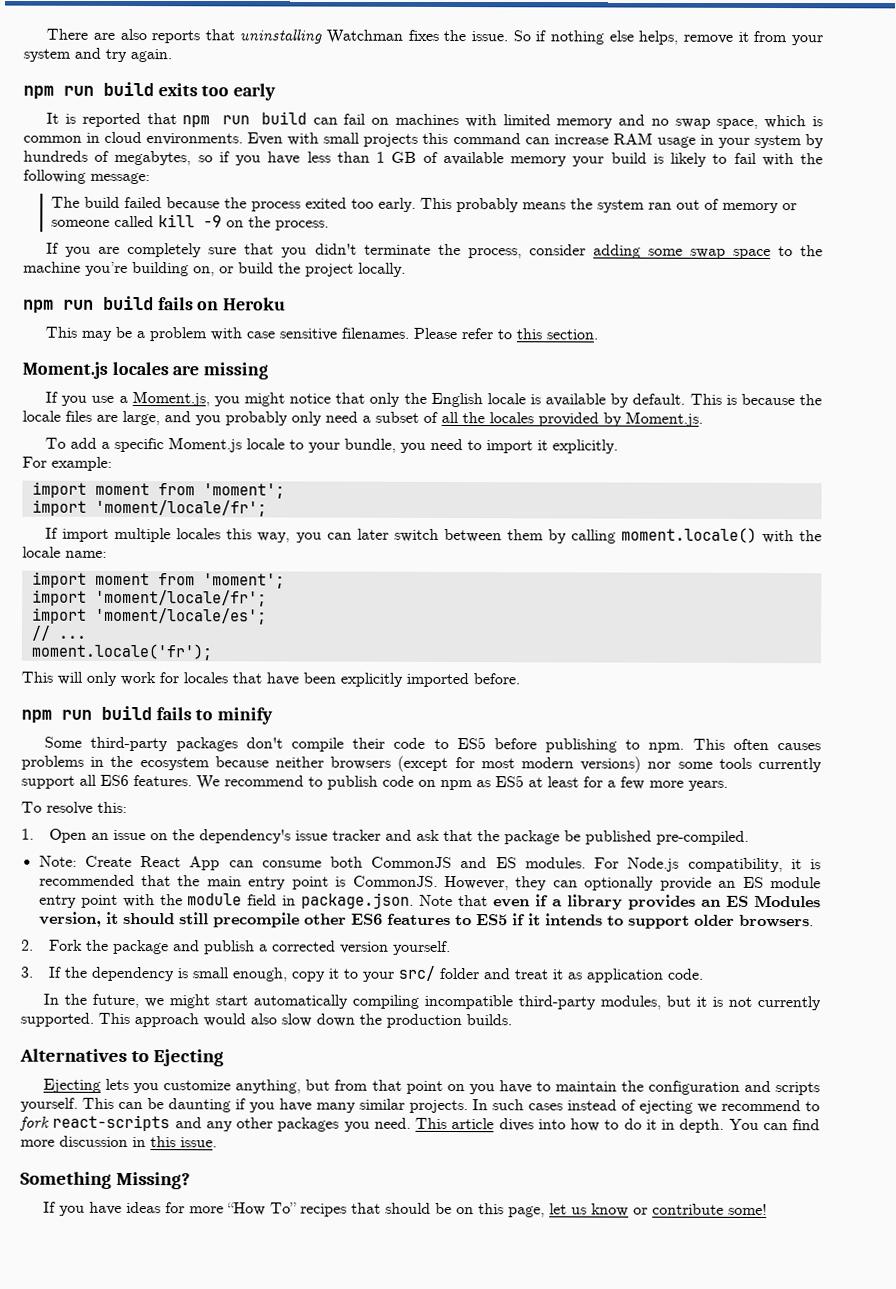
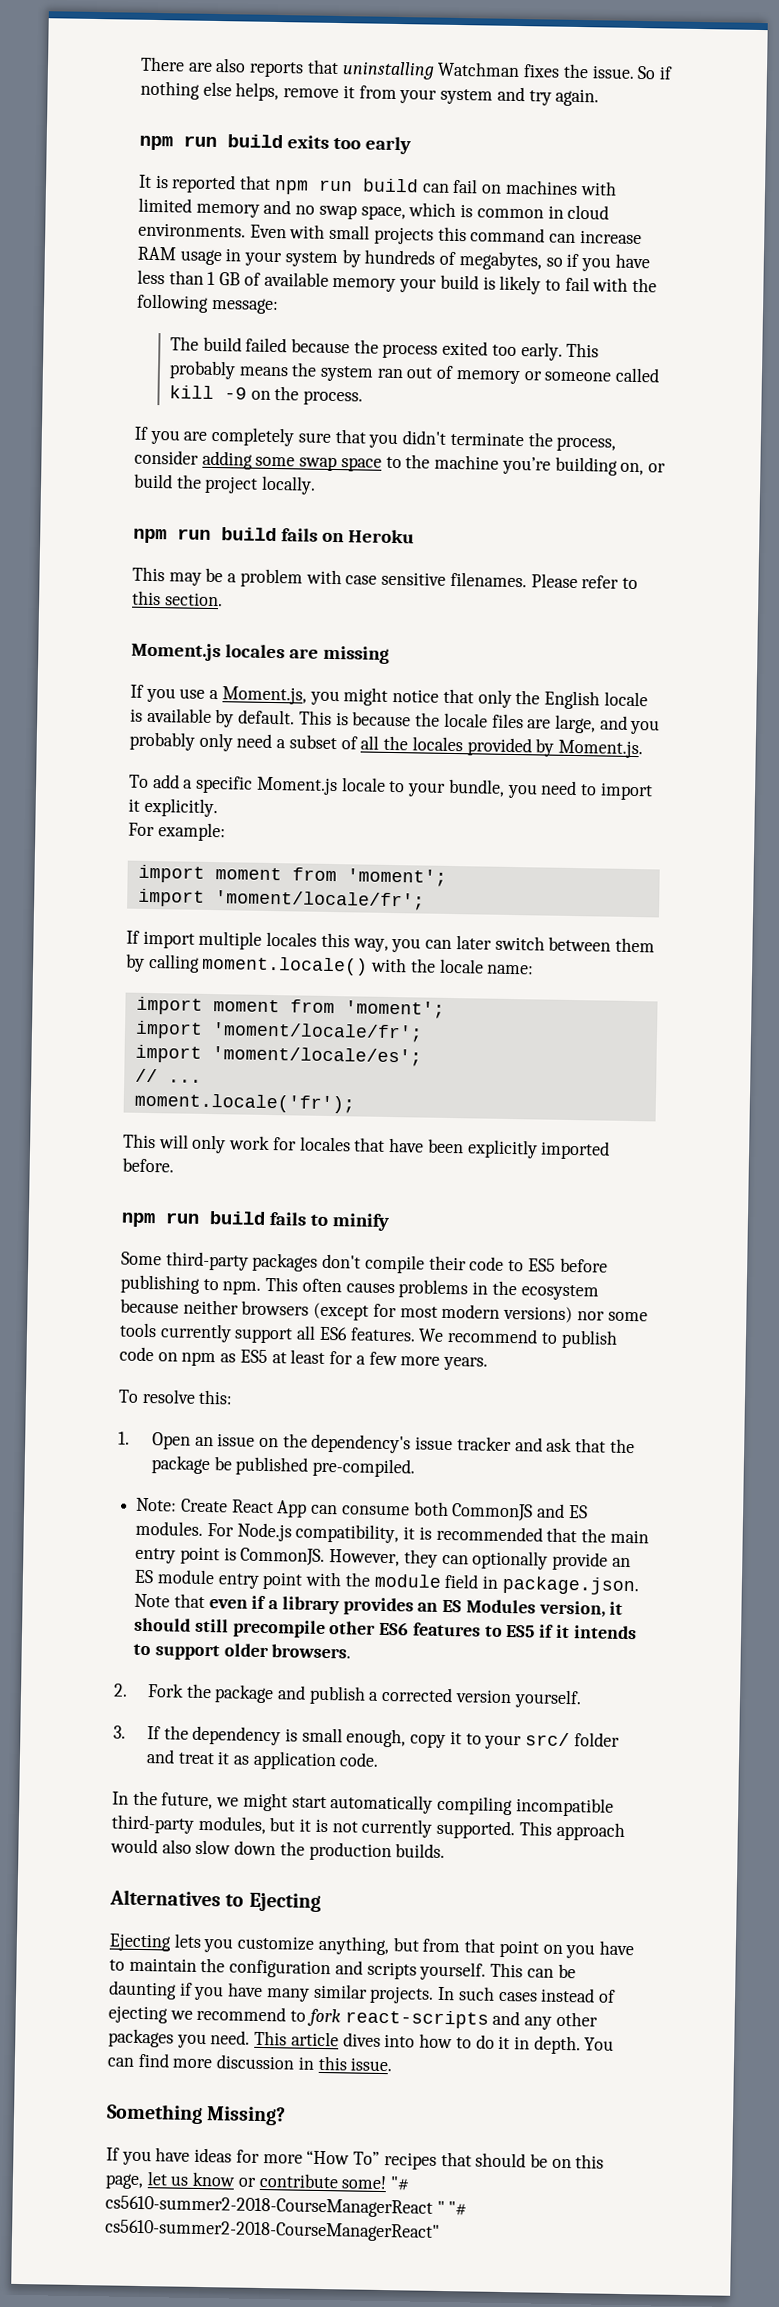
+ "# cs5610-summer2-2018-CourseManagerReact " "# cs5610-summer2-2018-CourseManagerReact"

